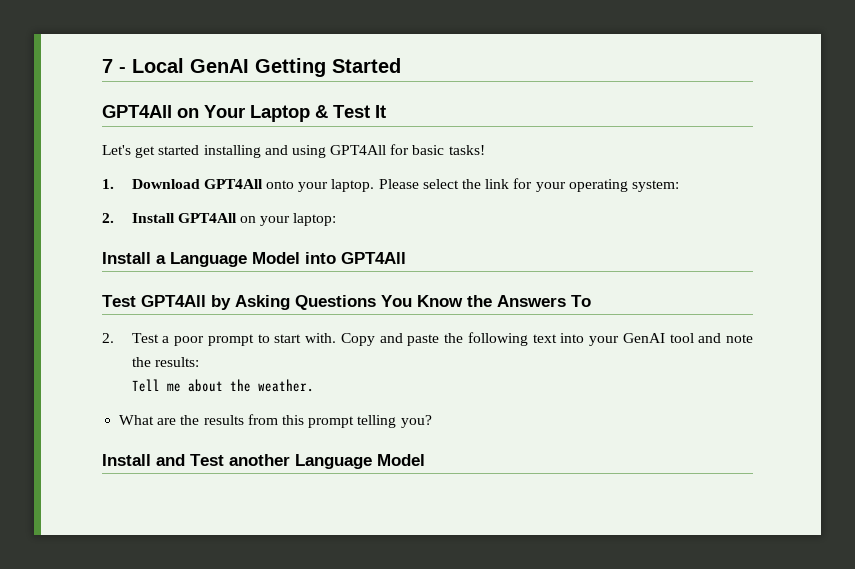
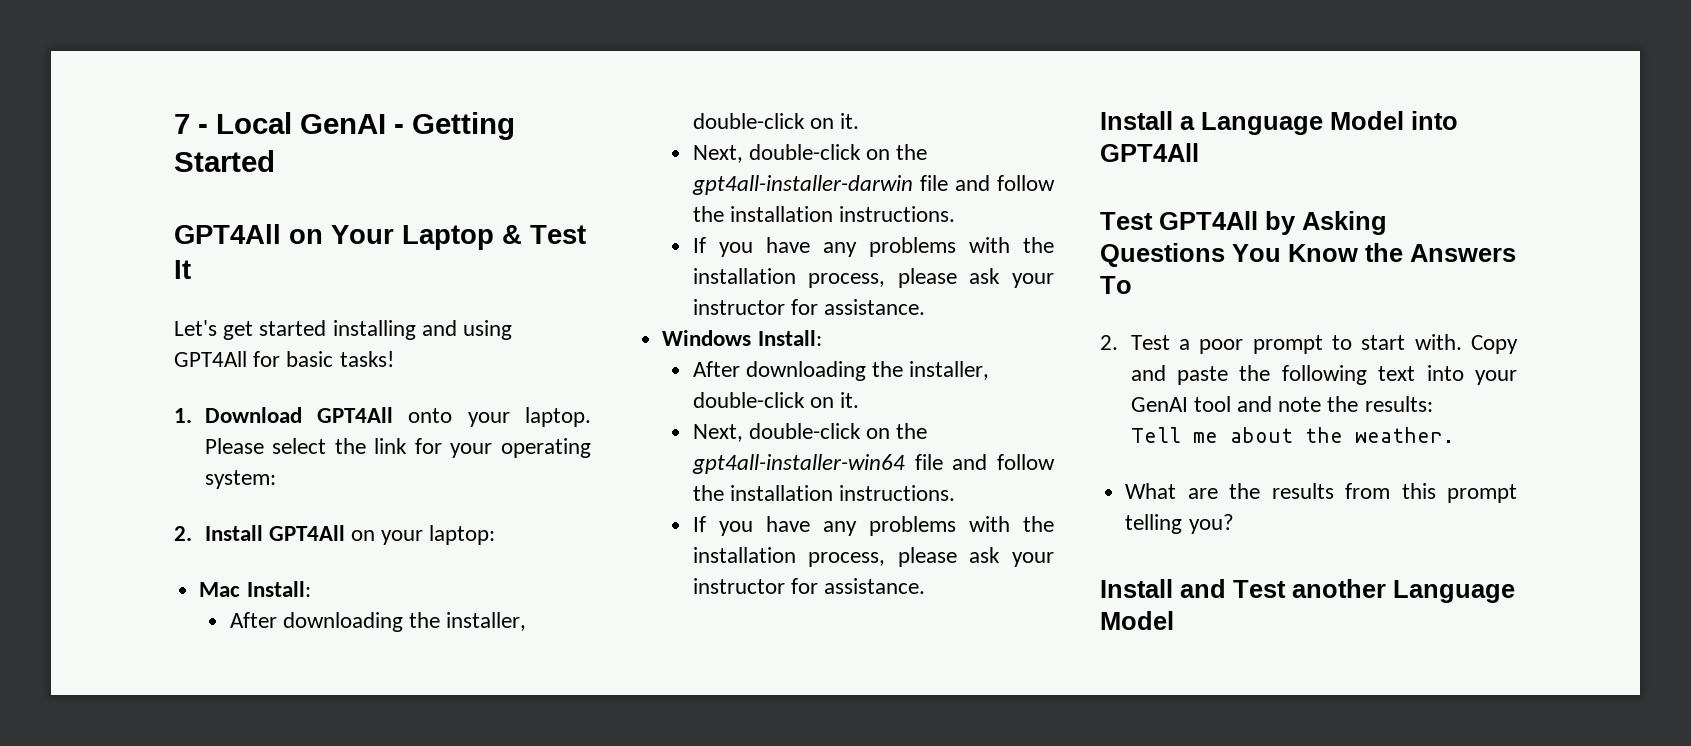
- 7 - Local GenAI Getting Started
+ 7 - Local GenAI - Getting Started
+ Mac Install:
+ After downloading the installer, double-click on it.
+ Next, double-click on the gpt4all-installer-darwin file and follow the installation instructions.
+ If you have any problems with the installation process, please ask your instructor for assistance.
+ Windows Install:
+ After downloading the installer, double-click on it.
+ Next, double-click on the gpt4all-installer-win64 file and follow the installation instructions.
+ If you have any problems with the installation process, please ask your instructor for assistance.

